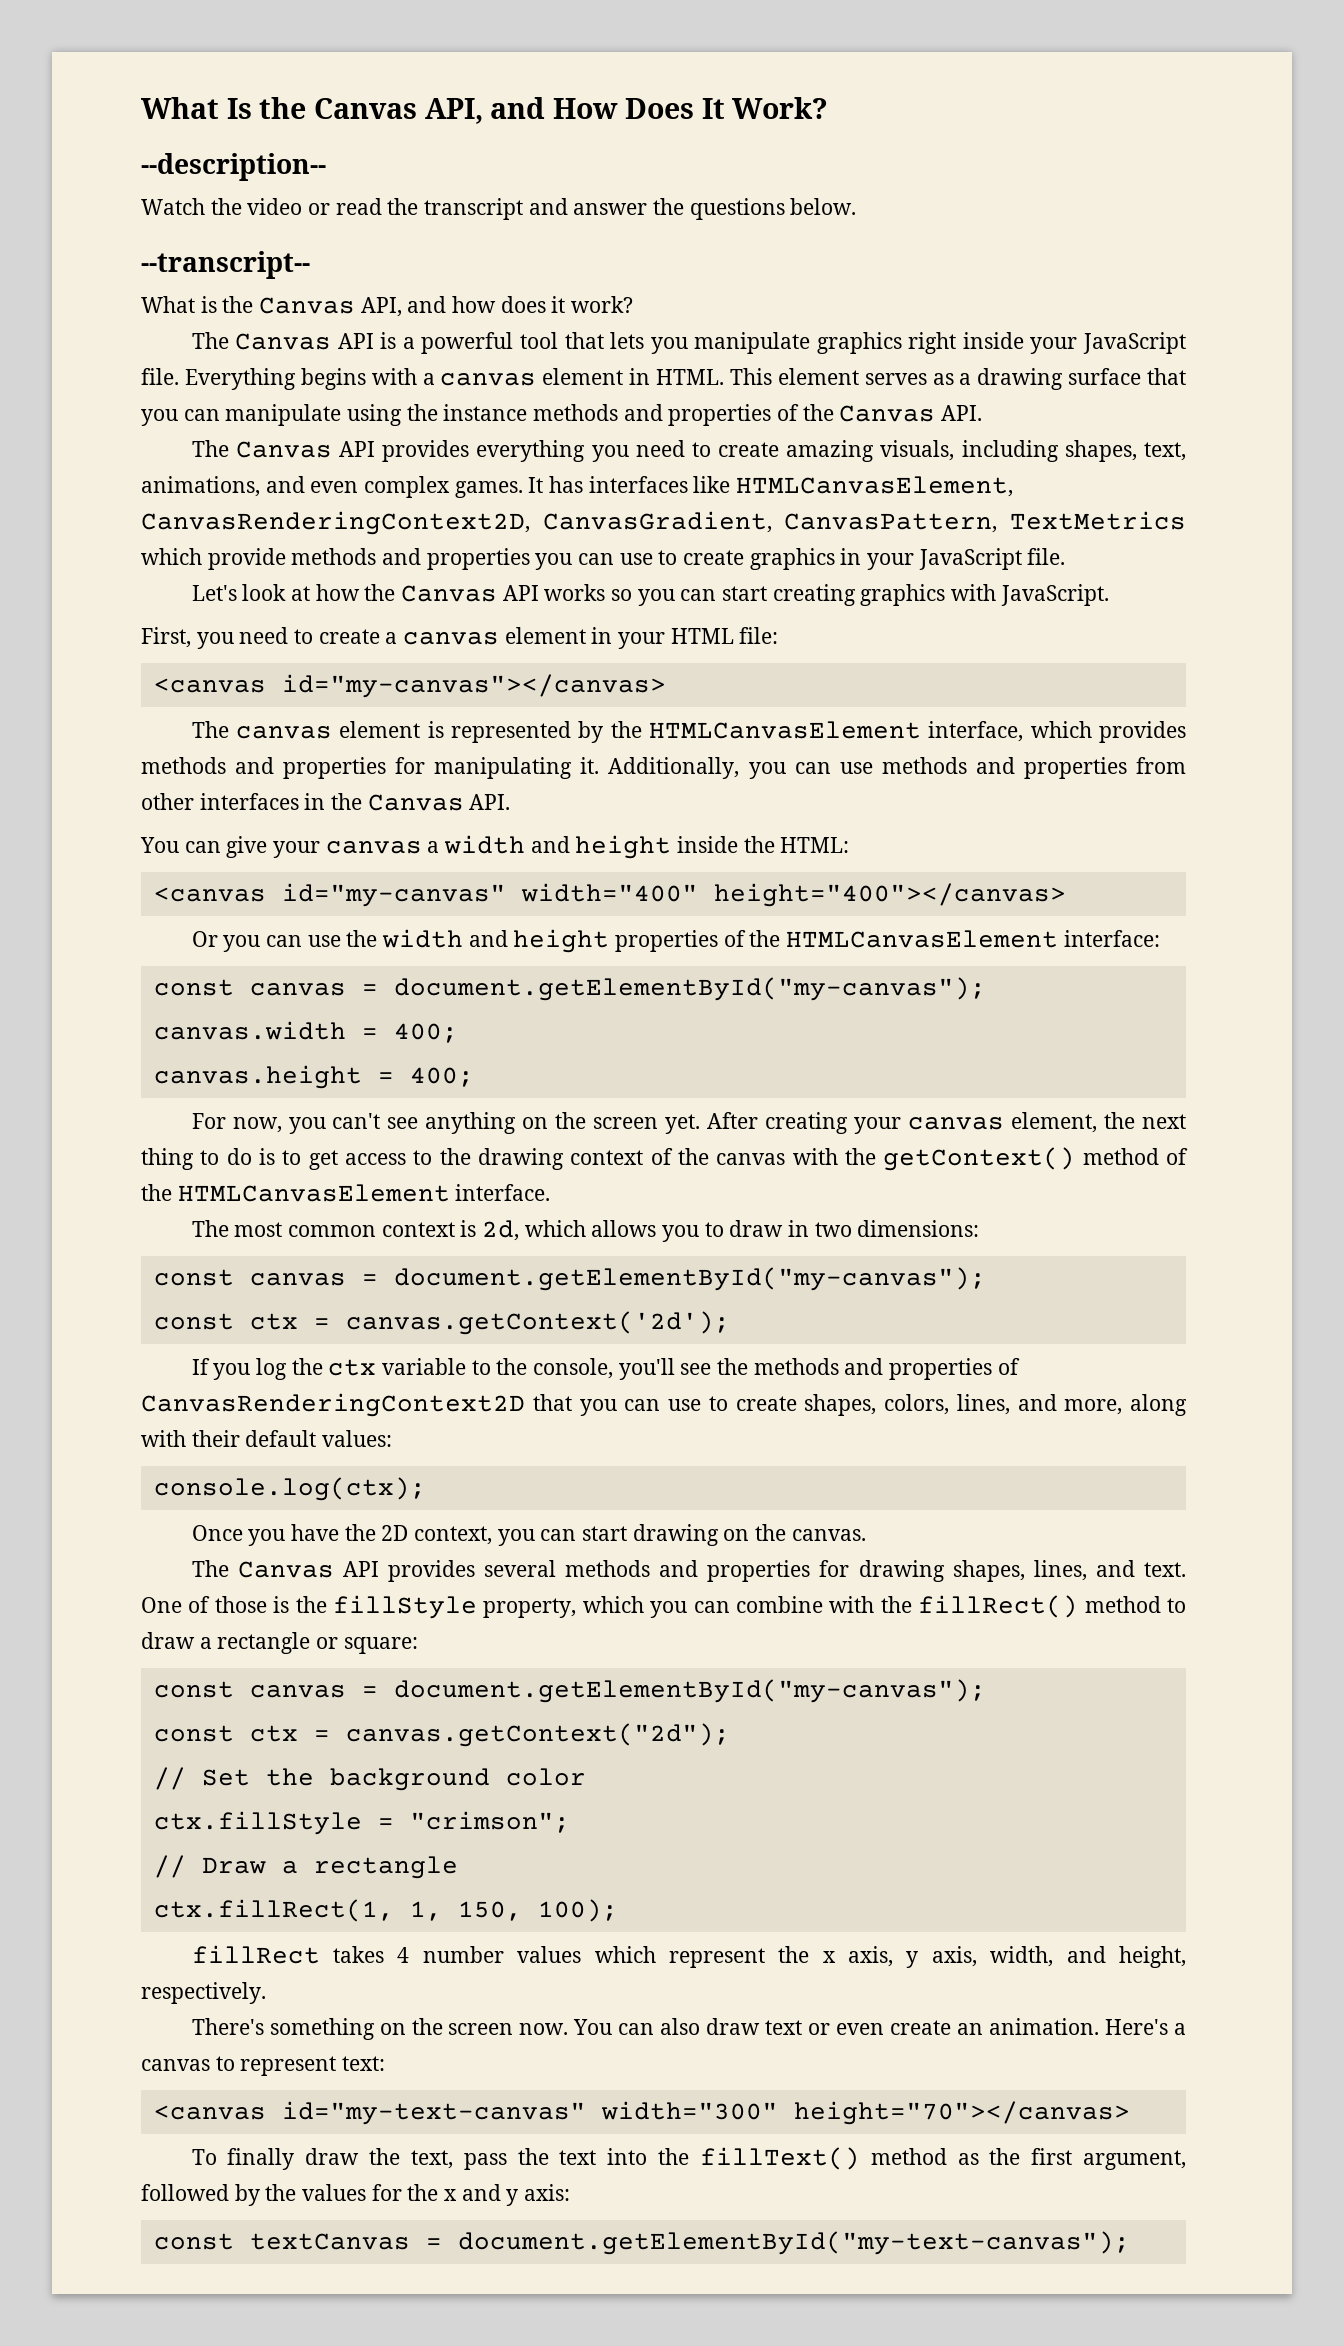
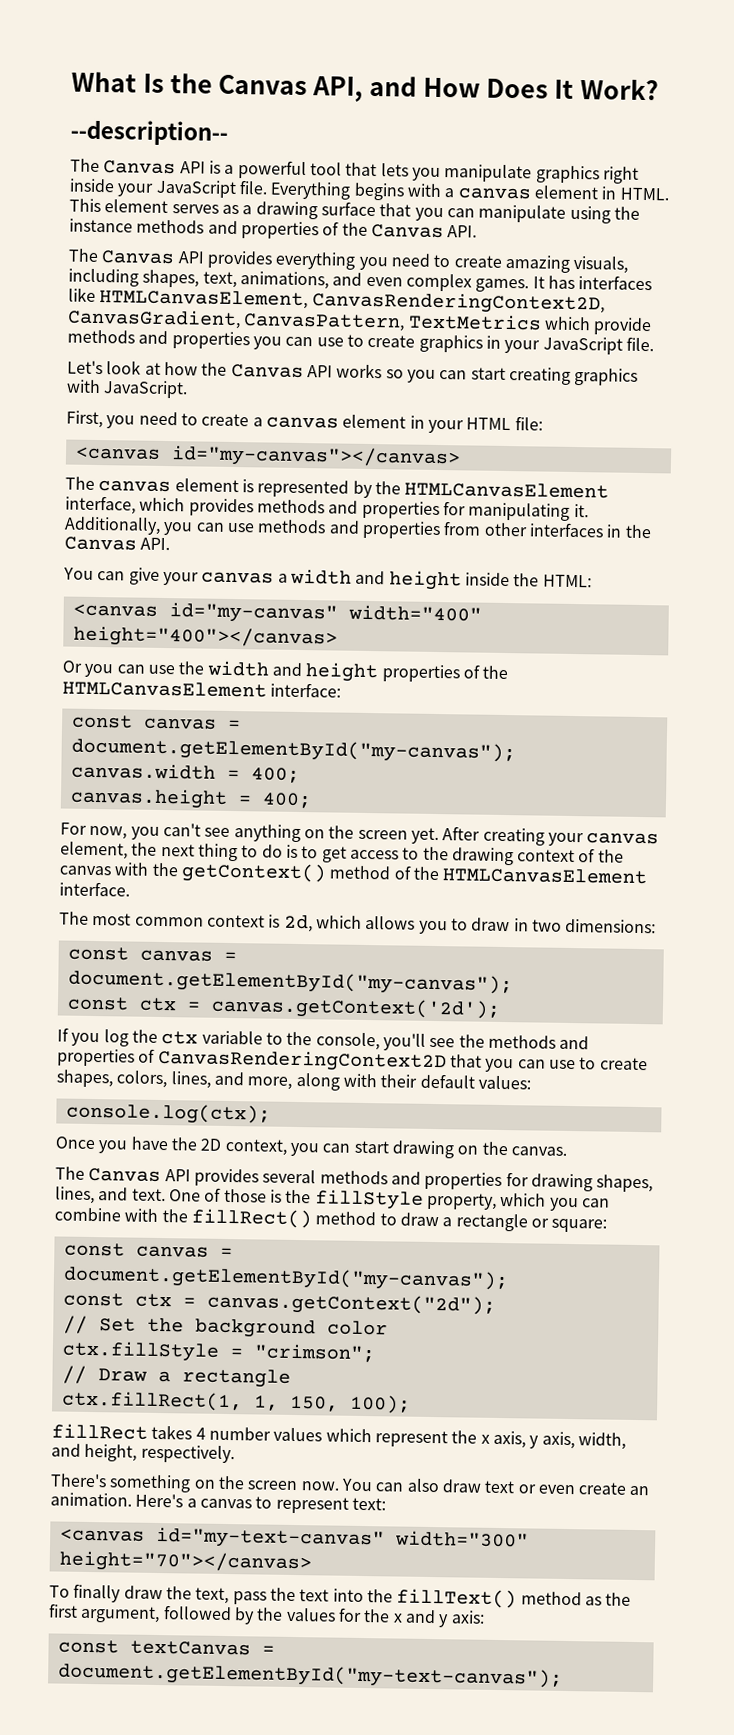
- Watch the video or read the transcript and answer the questions below.
- --transcript--
- What is the Canvas API, and how does it work?

